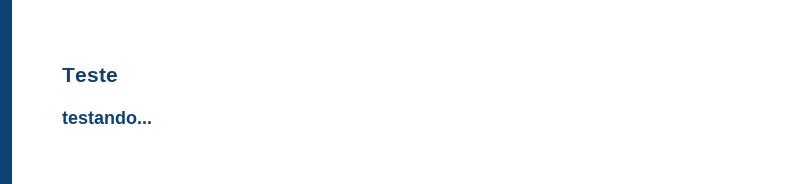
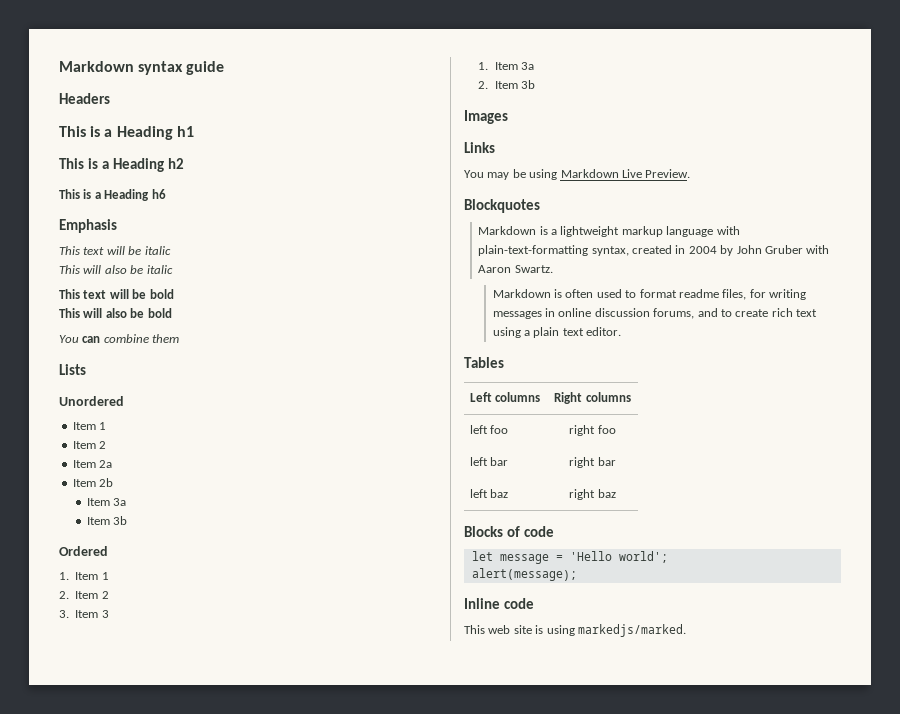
- Teste
- testando...
+ Markdown syntax guide
+ Headers
+ This is a Heading h1
+ This is a Heading h2
+ This is a Heading h6
+ Emphasis
+ This text will be italic
+ This will also be italic
+ This text will be bold
+ This will also be bold
+ You can combine them
+ Lists
+ Unordered
+ Item 1
+ Item 2
+ Item 2a
+ Item 2b
+ Item 3a
+ Item 3b
+ Ordered
+ 1. Item 1
+ 2. Item 2
+ 3. Item 3
+ 1. Item 3a
+ 2. Item 3b
+ Images
+ Links
+ You may be using Markdown Live Preview.
+ Blockquotes
+ Markdown is a lightweight markup language with plain-text-formatting syntax, created in 2004 by John Gruber with Aaron Swartz.
+ Markdown is often used to format readme files, for writing messages in online discussion forums, and to create rich text using a plain text editor.
+ Tables
+ Left columns | Right columns
+ left foo | right foo
+ left bar | right bar
+ left baz | right baz
+ Blocks of code
+ let message = 'Hello world';
+ alert(message);
+ Inline code
+ This web site is using markedjs/marked.

